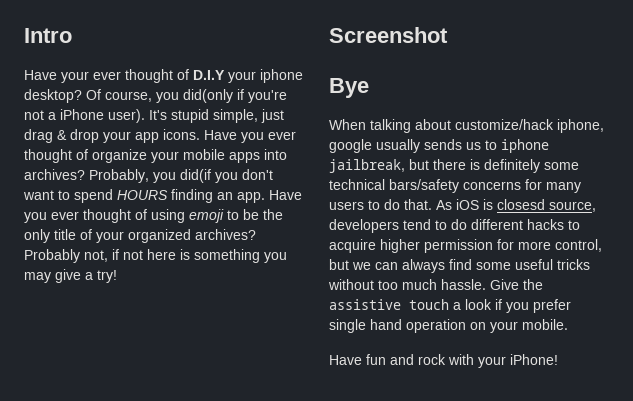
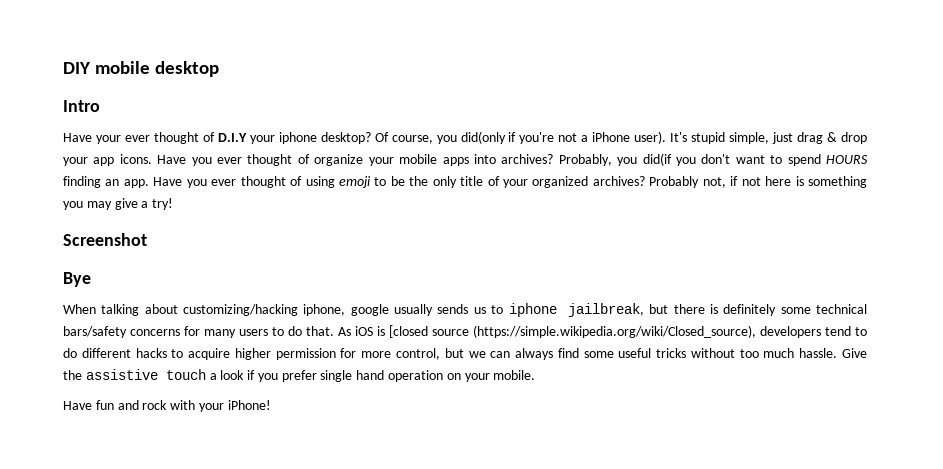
+ DIY mobile desktop
- When talking about customize/hack iphone, google usually sends us to iphone jailbreak, but there is definitely some technical bars/safety concerns for many users to do that.
+ When talking about customizing/hacking iphone, google usually sends us to iphone jailbreak, but there is definitely some technical bars/safety concerns for many users to do that.
- As iOS is closesd source, developers tend to do different hacks to acquire higher permission for more control, but we can always find some useful tricks without too much hassle.
+ As iOS is [closed source (https://simple.wikipedia.org/wiki/Closed_source), developers tend to do different hacks to acquire higher permission for more control, but we can always find some useful tricks without too much hassle.

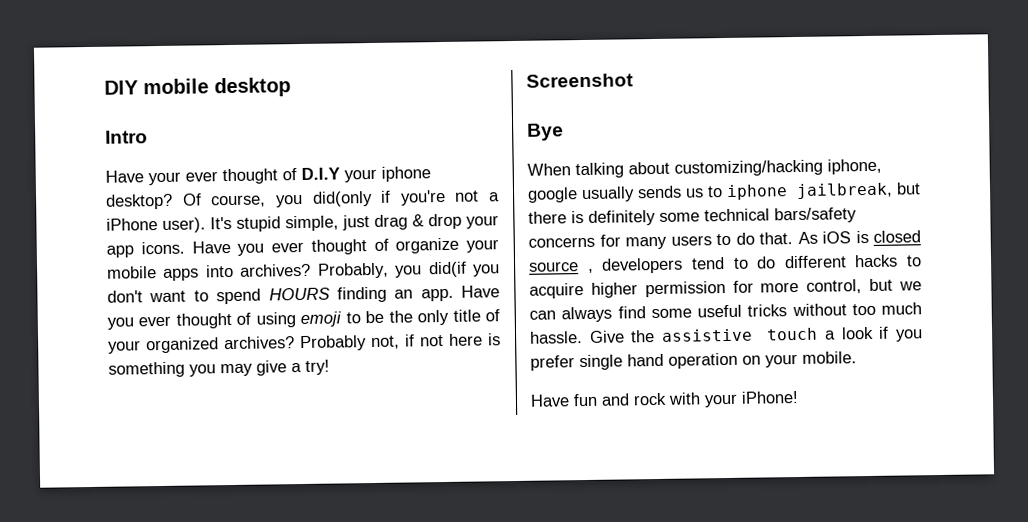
- As iOS is [closed source (https://simple.wikipedia.org/wiki/Closed_source), developers tend to do different hacks to acquire higher permission for more control, but we can always find some useful tricks without too much hassle.
+ As iOS is closed source , developers tend to do different hacks to acquire higher permission for more control, but we can always find some useful tricks without too much hassle.

